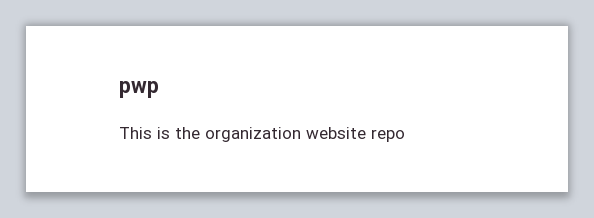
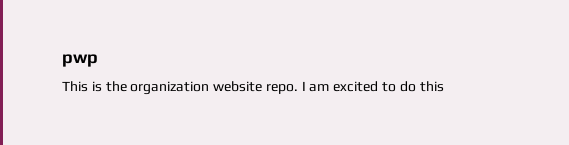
- This is the organization website repo
+ This is the organization website repo. I am excited to do this

